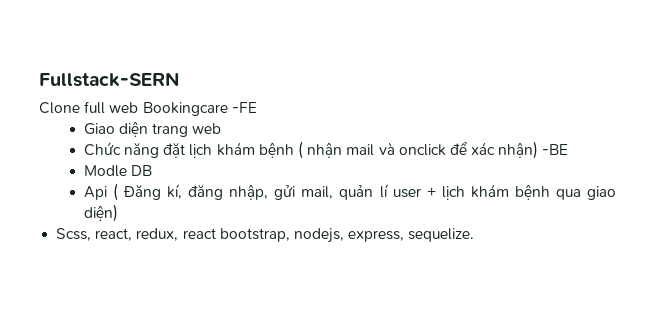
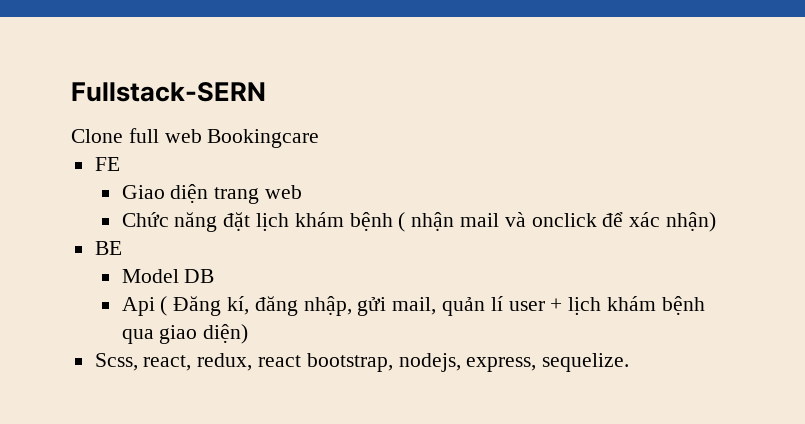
- Clone full web Bookingcare -FE
+ Clone full web Bookingcare
+ FE
- Chức năng đặt lịch khám bệnh ( nhận mail và onclick để xác nhận) -BE
- Modle DB
+ Chức năng đặt lịch khám bệnh ( nhận mail và onclick để xác nhận)
+ BE
+ Model DB

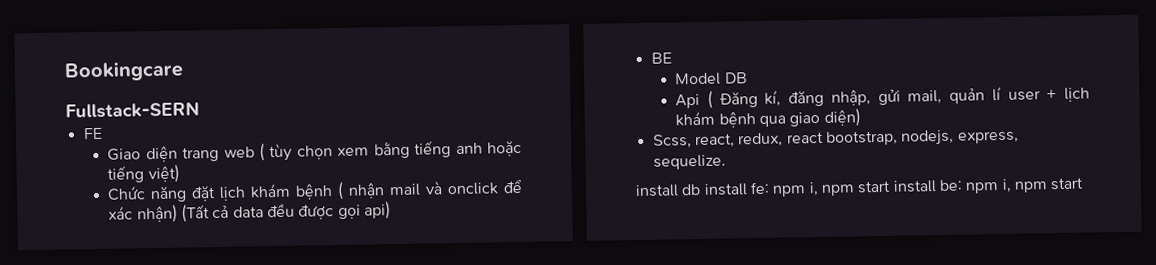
+ Bookingcare
- Clone full web Bookingcare
- Giao diện trang web
+ Giao diện trang web ( tùy chọn xem bằng tiếng anh hoặc tiếng việt)
- Chức năng đặt lịch khám bệnh ( nhận mail và onclick để xác nhận)
+ Chức năng đặt lịch khám bệnh ( nhận mail và onclick để xác nhận) (Tất cả data đều được gọi api)
+ install db install fe: npm i, npm start install be: npm i, npm start

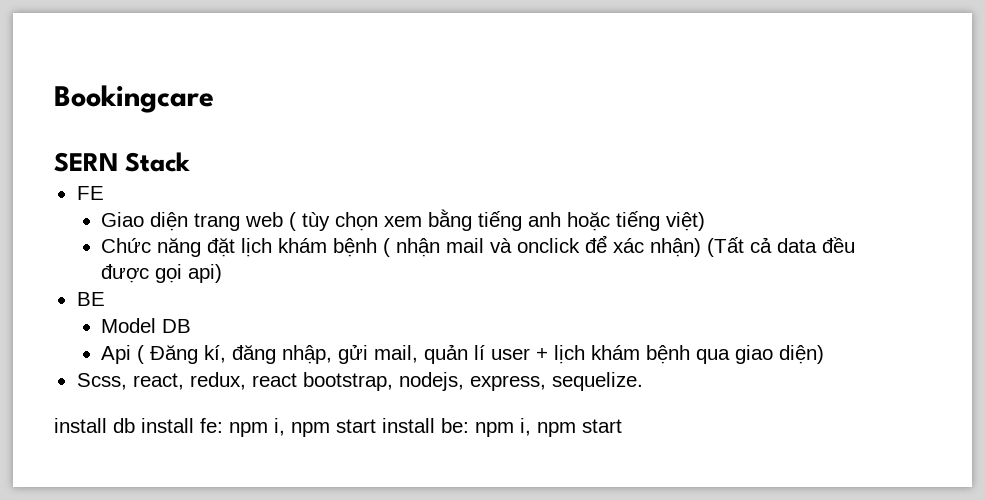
- Fullstack-SERN
+ SERN Stack

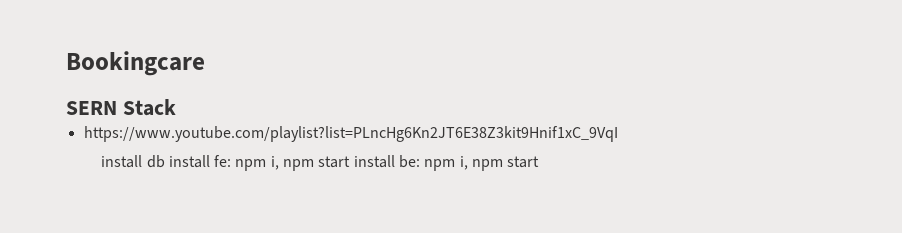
- FE
- Giao diện trang web ( tùy chọn xem bằng tiếng anh hoặc tiếng việt)
- Chức năng đặt lịch khám bệnh ( nhận mail và onclick để xác nhận) (Tất cả data đều được gọi api)
- BE
- Model DB
- Api ( Đăng kí, đăng nhập, gửi mail, quản lí user + lịch khám bệnh qua giao diện)
- Scss, react, redux, react bootstrap, nodejs, express, sequelize.
+ https://www.youtube.com/playlist?list=PLncHg6Kn2JT6E38Z3kit9Hnif1xC_9VqI

